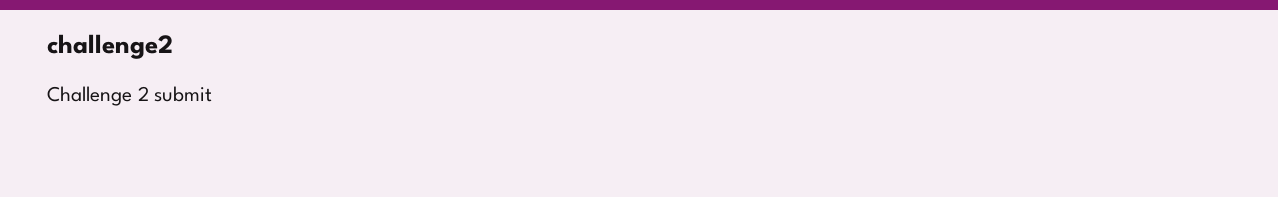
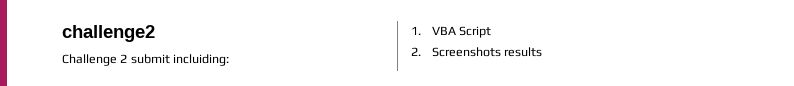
- Challenge 2 submit
+ Challenge 2 submit incluiding:
+ 1. VBA Script
+ 2. Screenshots results

